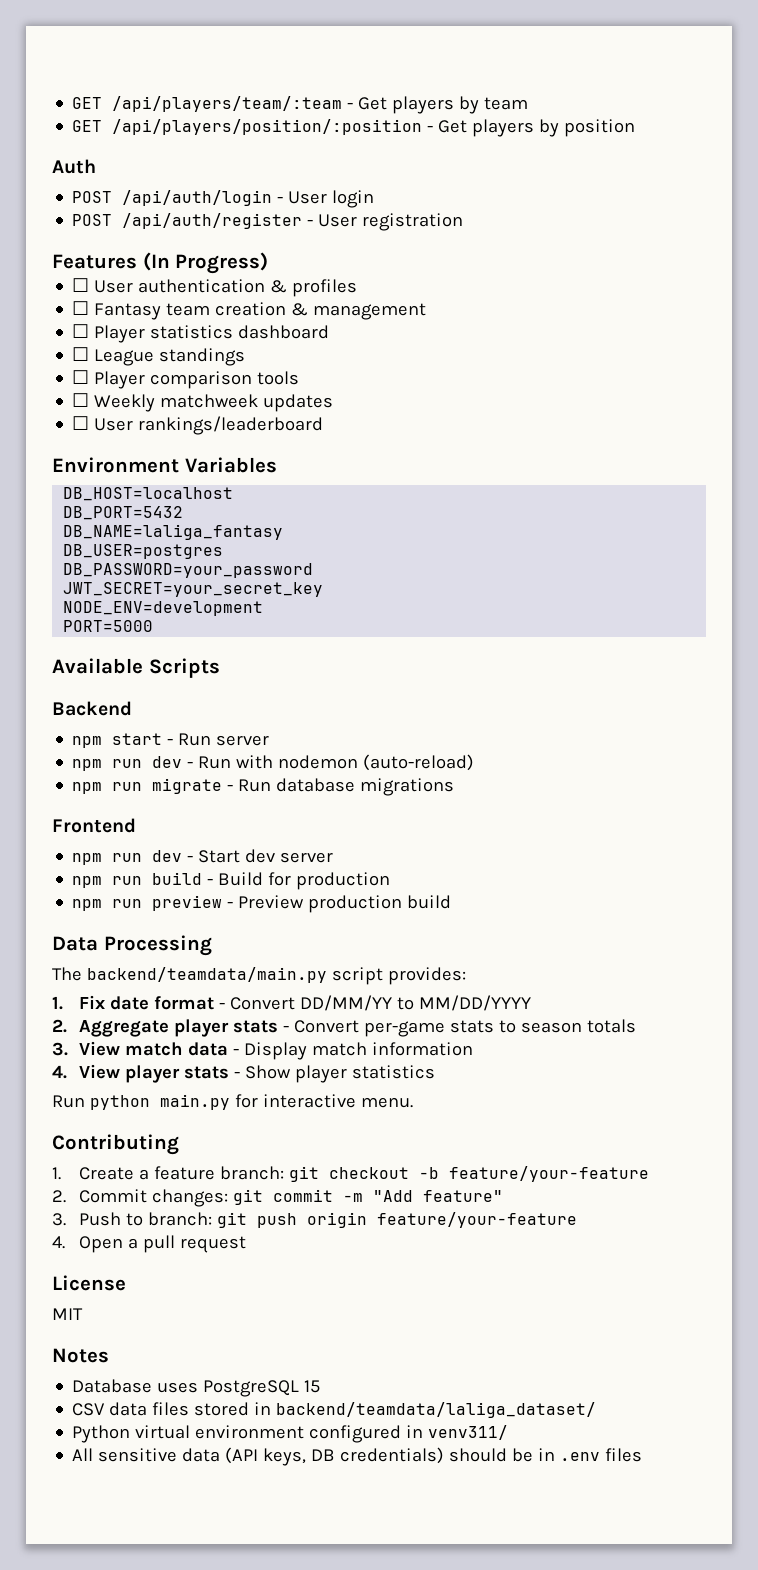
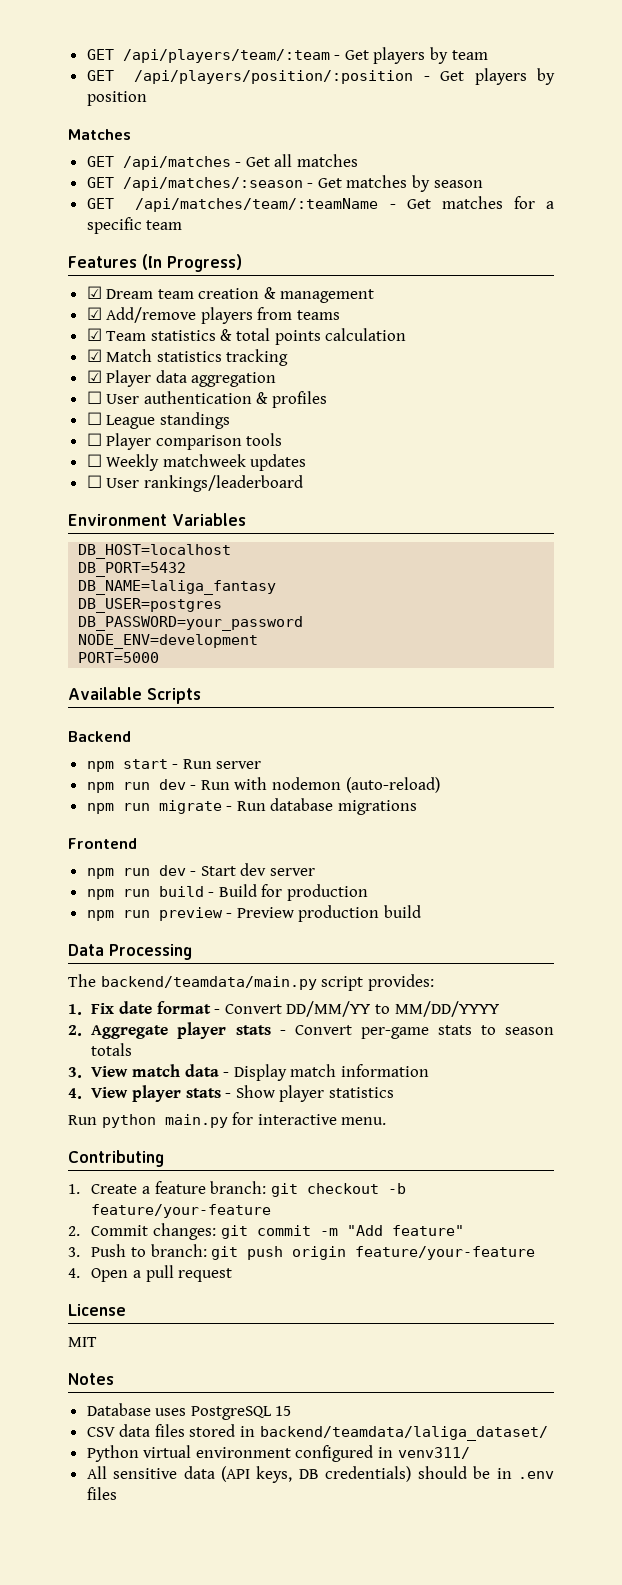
- Auth
- POST /api/auth/login - User login
- POST /api/auth/register - User registration
+ Matches
+ GET /api/matches - Get all matches
+ GET /api/matches/:season - Get matches by season
+ GET /api/matches/team/:teamName - Get matches for a specific team
  Features (In Progress)
+ ☑ Dream team creation & management
+ ☑ Add/remove players from teams
+ ☑ Team statistics & total points calculation
+ ☑ Match statistics tracking
+ ☑ Player data aggregation
- ☐ Fantasy team creation & management
- ☐ Player statistics dashboard
- JWT_SECRET=your_secret_key

